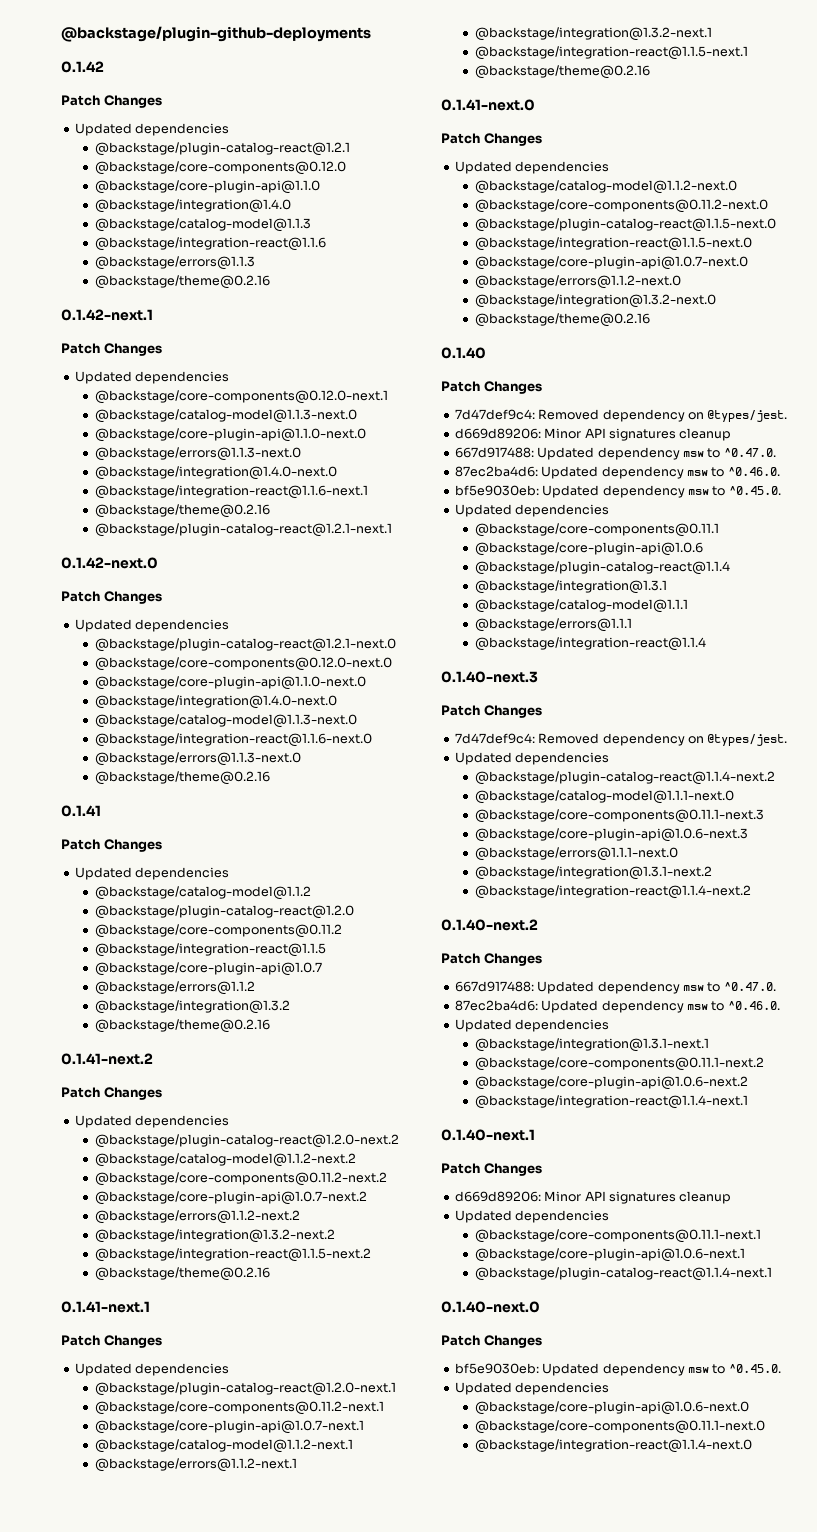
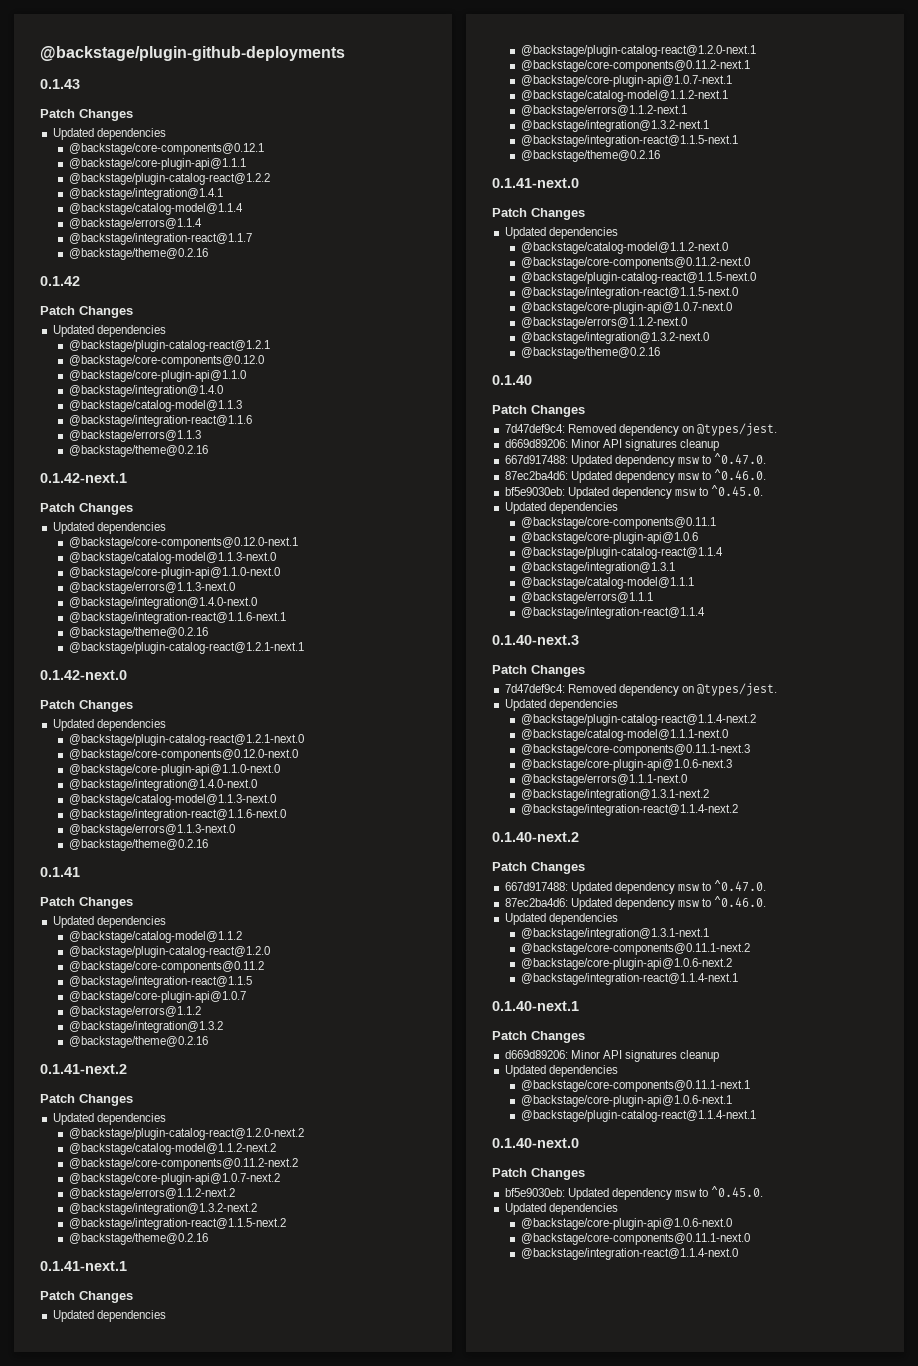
+ 0.1.43
+ Patch Changes
+ Updated dependencies
+ @backstage/core-components@0.12.1
+ @backstage/core-plugin-api@1.1.1
+ @backstage/plugin-catalog-react@1.2.2
+ @backstage/integration@1.4.1
+ @backstage/catalog-model@1.1.4
+ @backstage/errors@1.1.4
+ @backstage/integration-react@1.1.7
+ @backstage/theme@0.2.16

